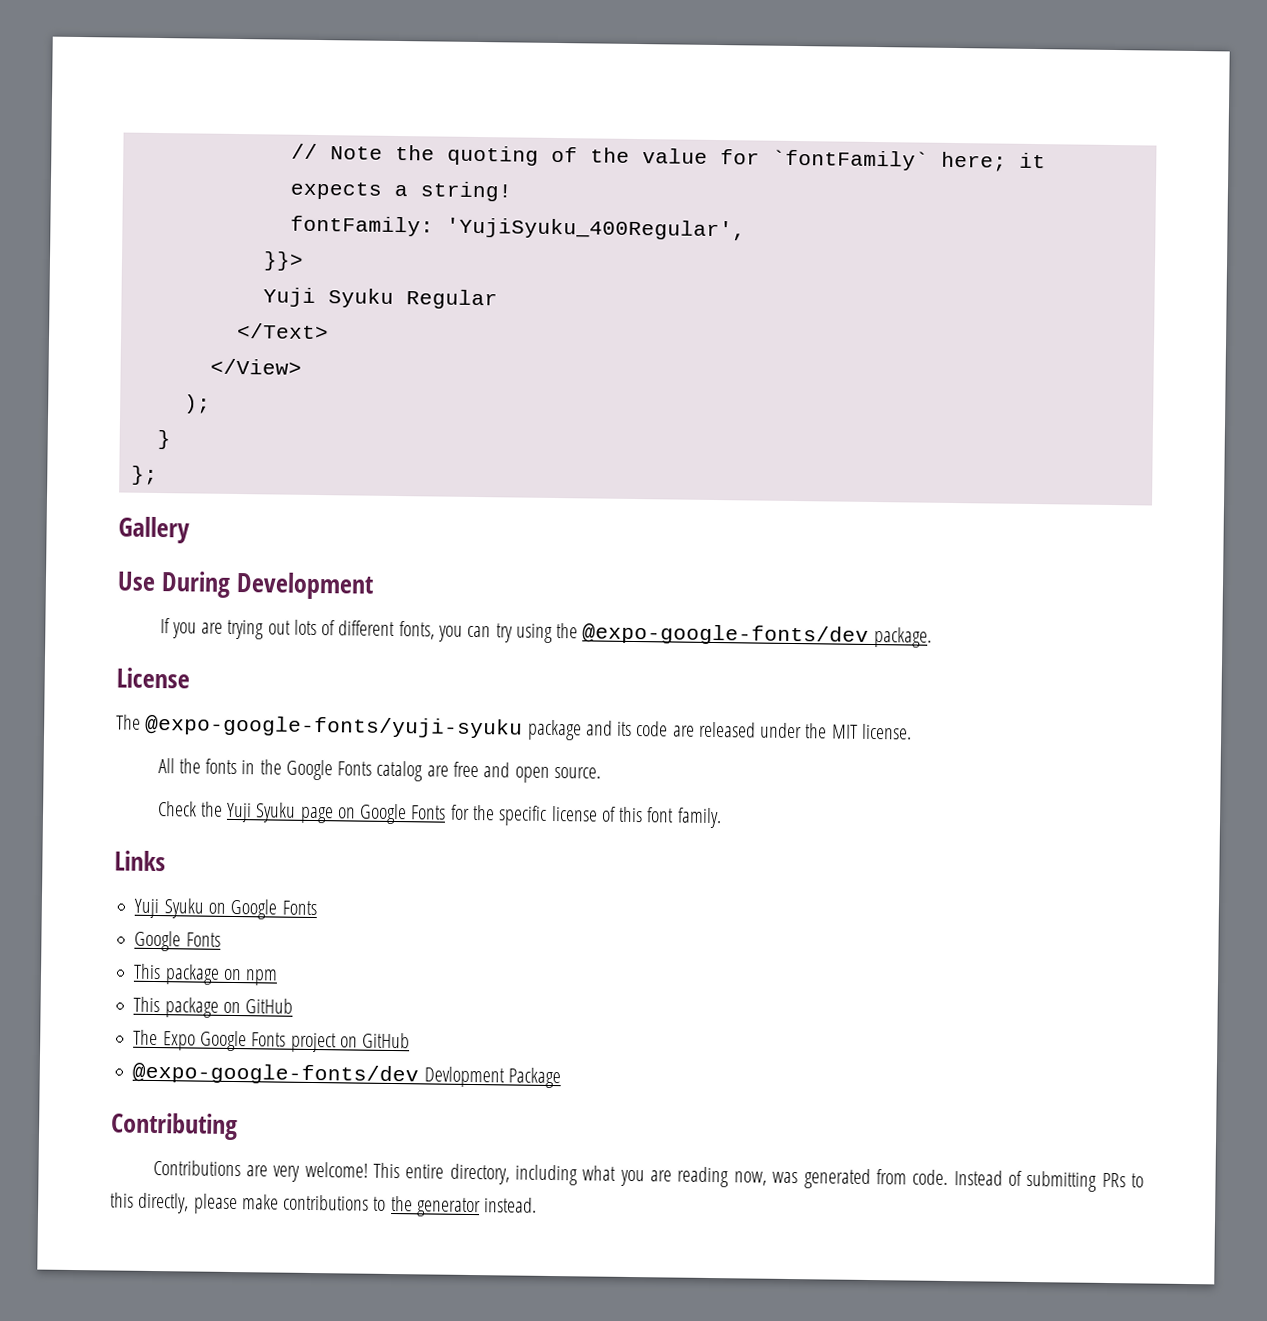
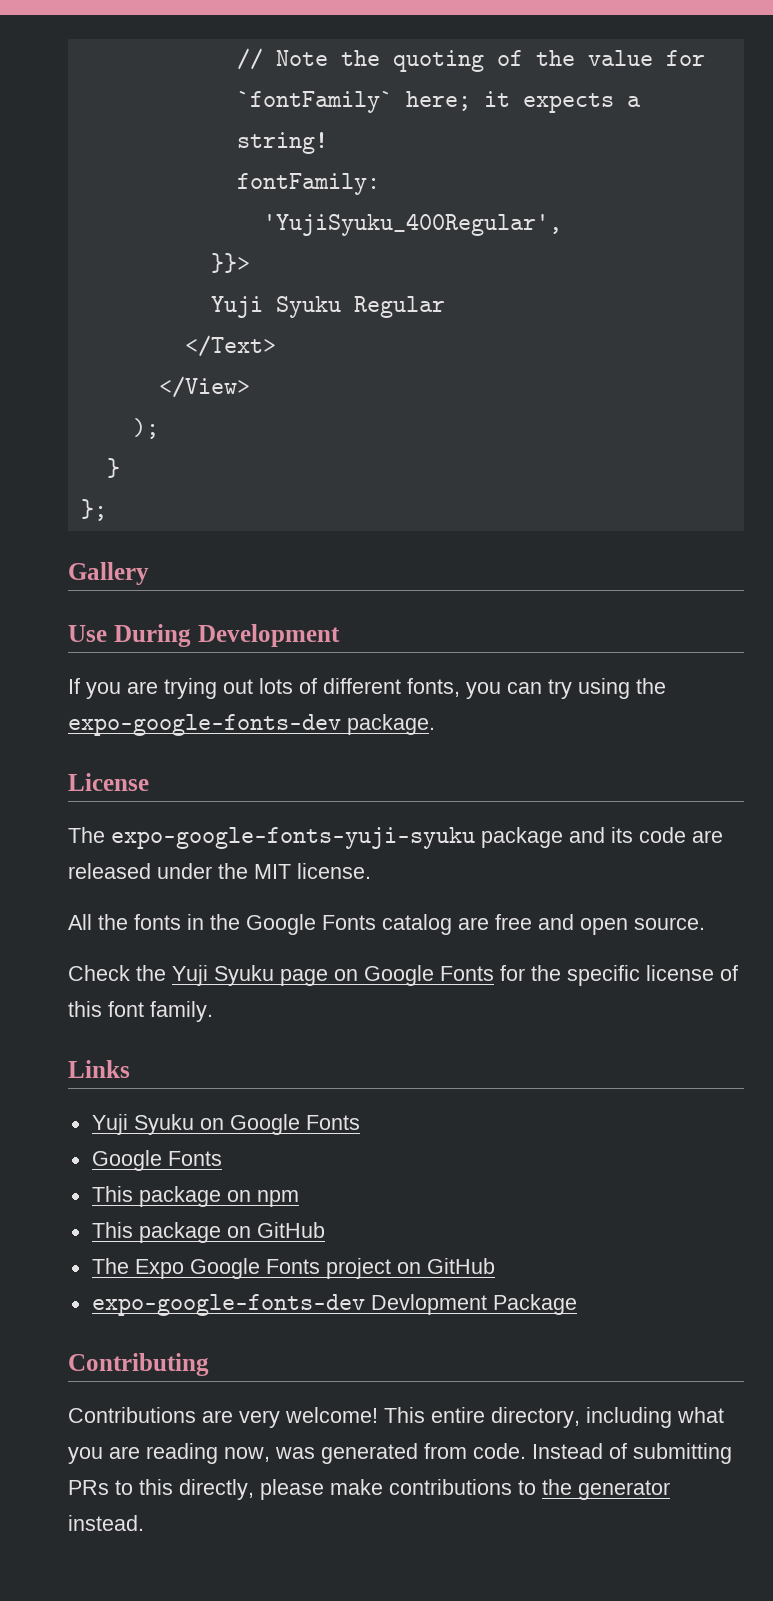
- fontFamily: 'YujiSyuku_400Regular',
+ fontFamily:
+ 'YujiSyuku_400Regular',
- If you are trying out lots of different fonts, you can try using the @expo-google-fonts/dev package.
+ If you are trying out lots of different fonts, you can try using the expo-google-fonts-dev package.
- The @expo-google-fonts/yuji-syuku package and its code are released under the MIT license.
+ The expo-google-fonts-yuji-syuku package and its code are released under the MIT license.
- @expo-google-fonts/dev Devlopment Package
+ expo-google-fonts-dev Devlopment Package

